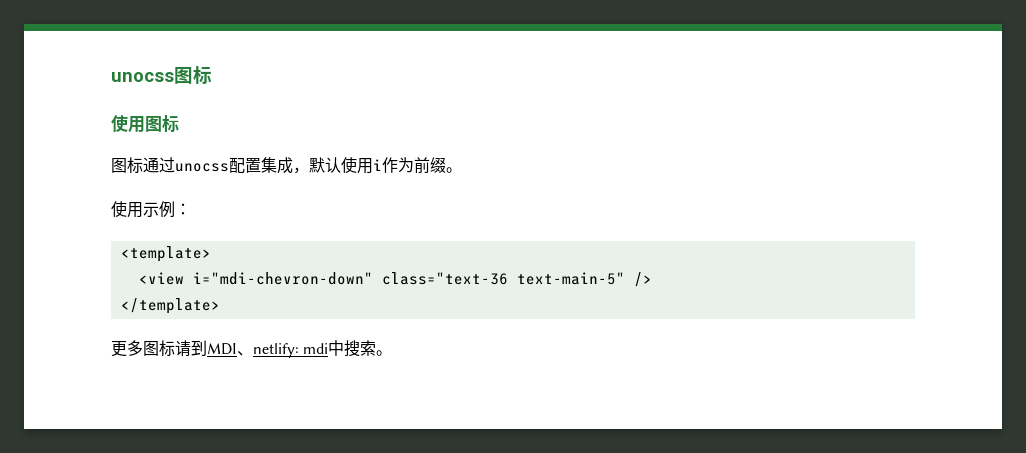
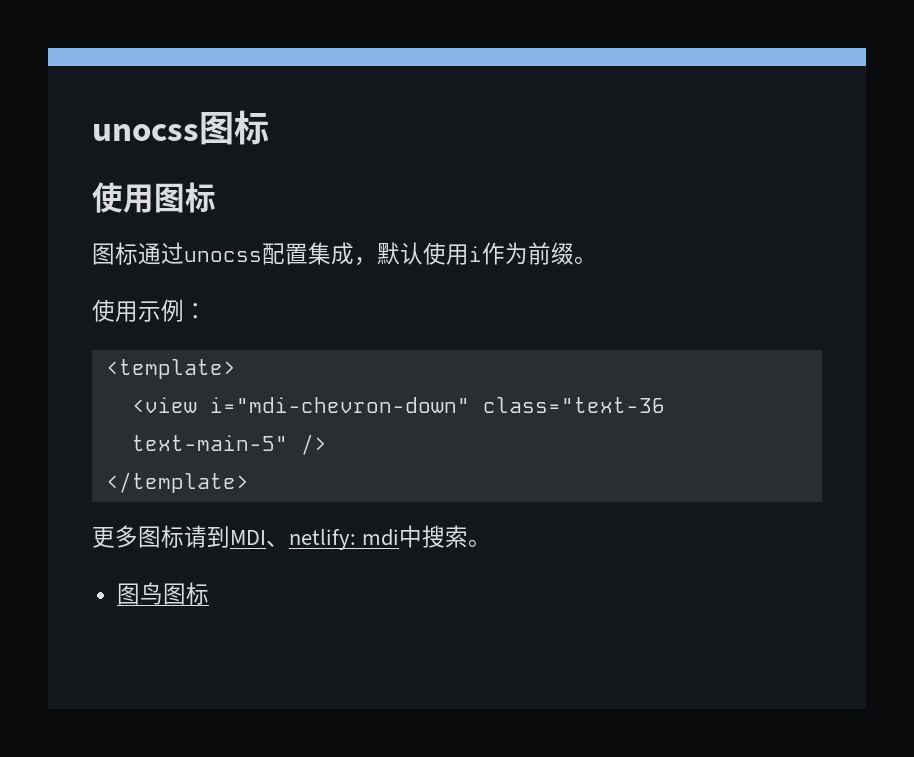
+ 图鸟图标

